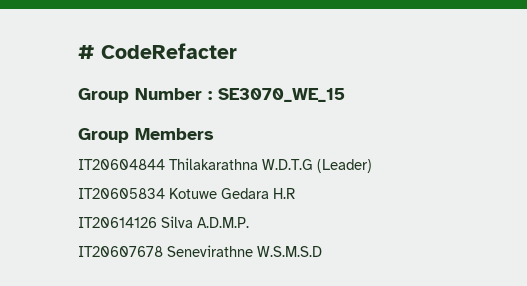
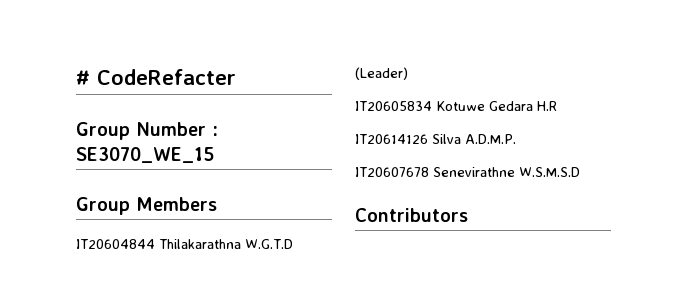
- IT20604844 Thilakarathna W.D.T.G (Leader)
+ IT20604844 Thilakarathna W.G.T.D (Leader)
+ Contributors

